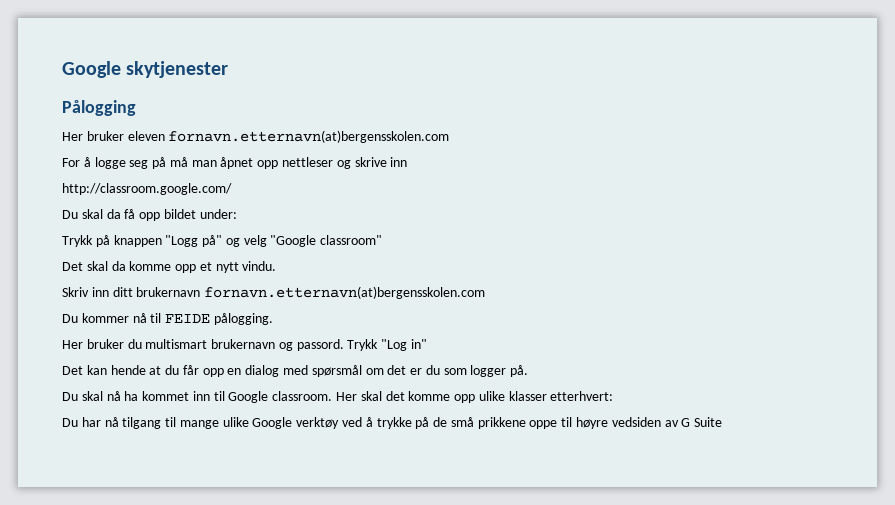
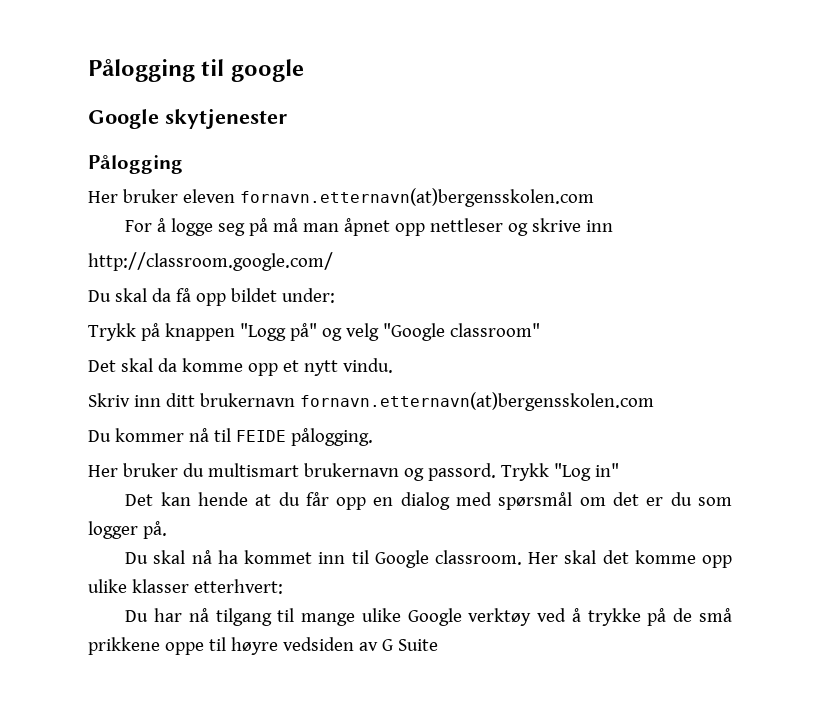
+ Pålogging til google

